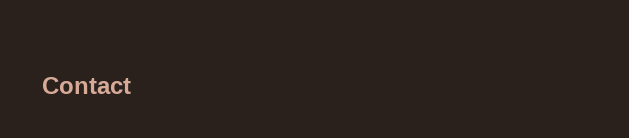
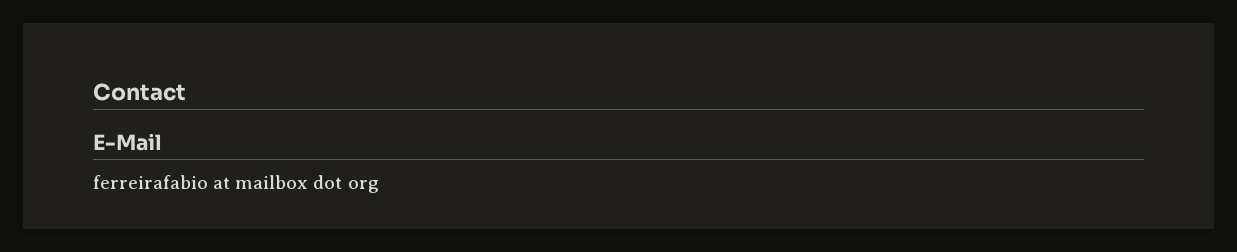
+ E-Mail
+ ferreirafabio at mailbox dot org

